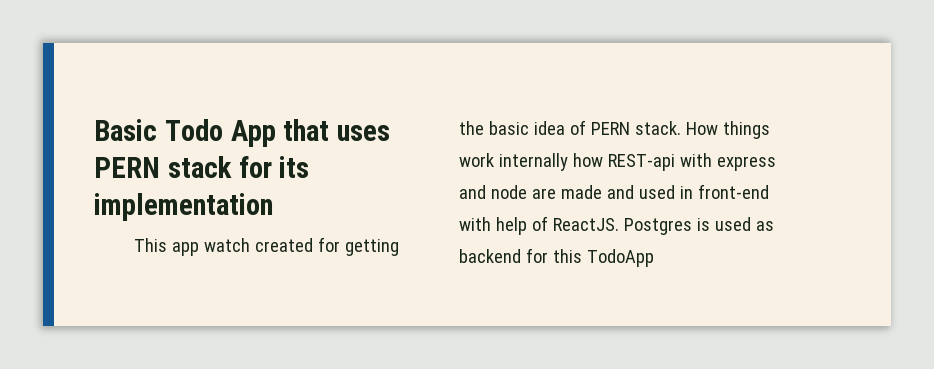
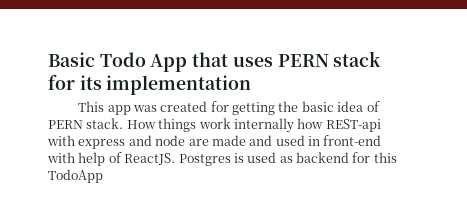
- This app watch created for getting the basic idea of PERN stack.
+ This app was created for getting the basic idea of PERN stack.

